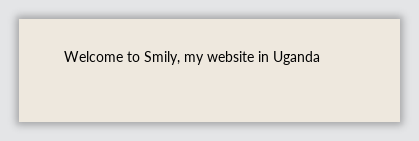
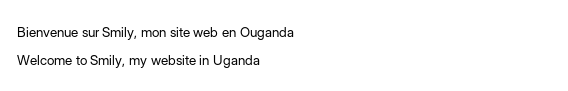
+ Bienvenue sur Smily, mon site web en Ouganda

